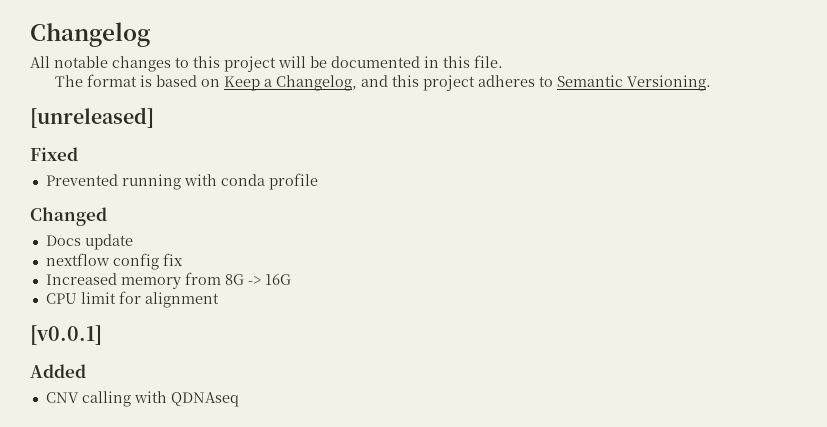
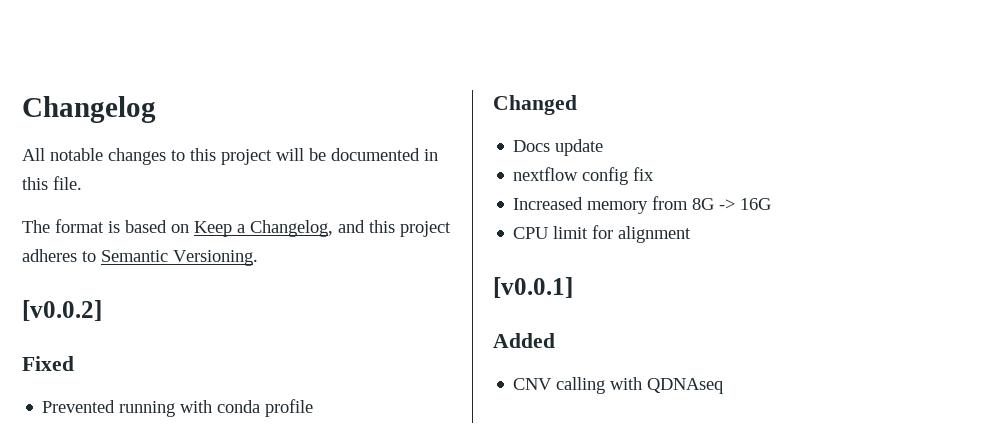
- [unreleased]
+ [v0.0.2]

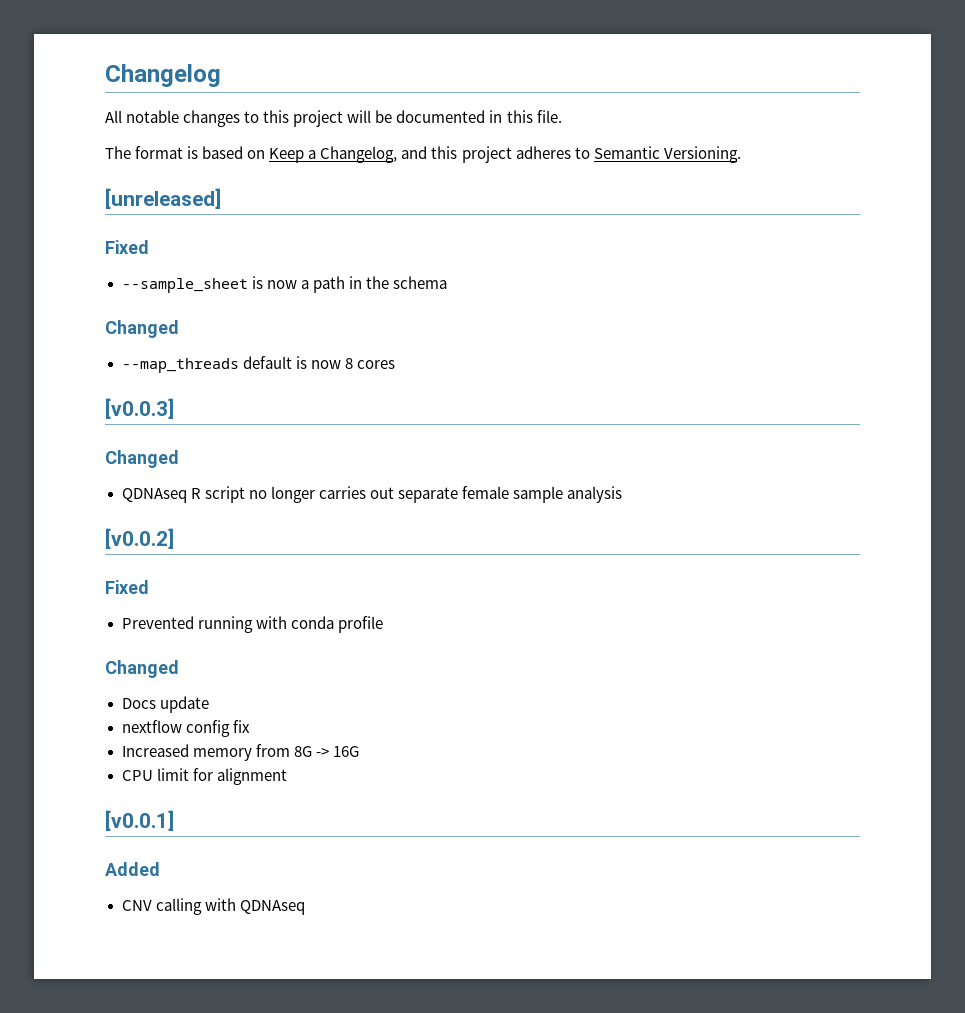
+ [unreleased]
+ Fixed
+ --sample_sheet is now a path in the schema
+ Changed
+ --map_threads default is now 8 cores
+ [v0.0.3]
+ Changed
+ QDNAseq R script no longer carries out separate female sample analysis

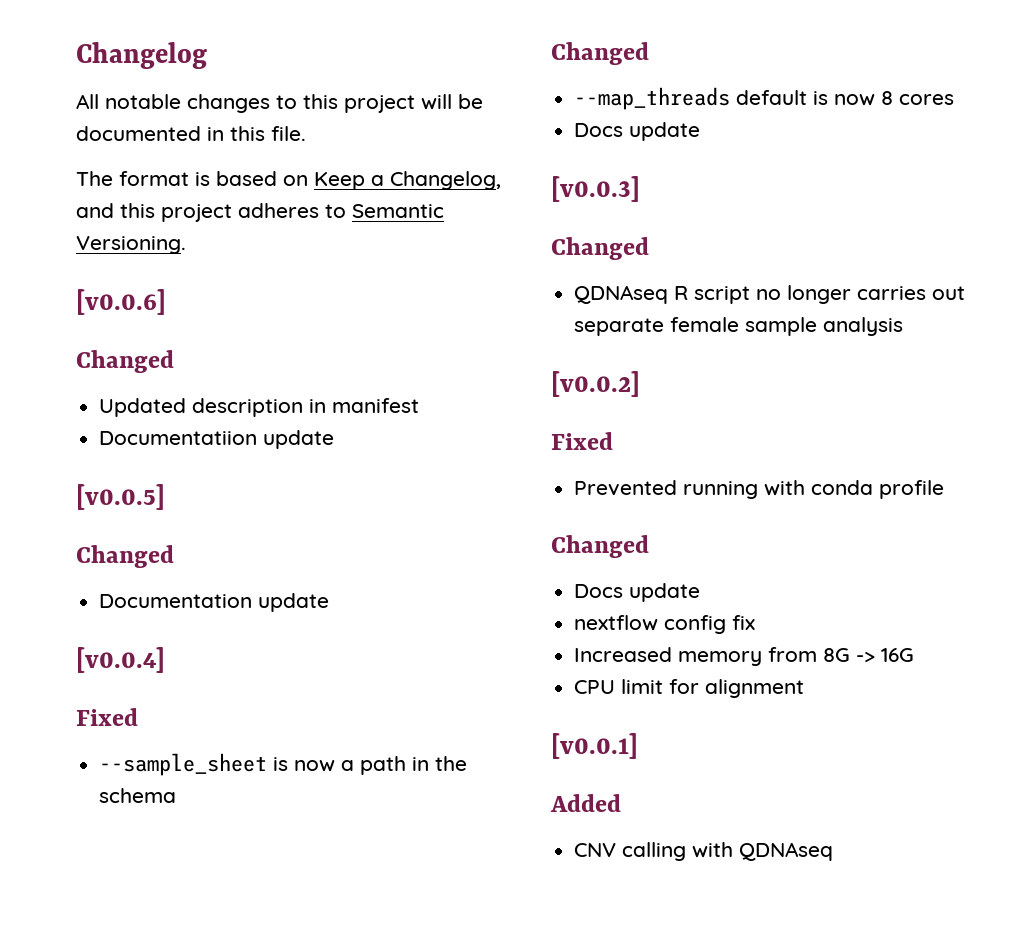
- [unreleased]
+ [v0.0.6]
+ Changed
+ Updated description in manifest
+ Documentatiion update
+ [v0.0.5]
+ Changed
+ Documentation update
+ [v0.0.4]
  --map_threads default is now 8 cores
+ Docs update

